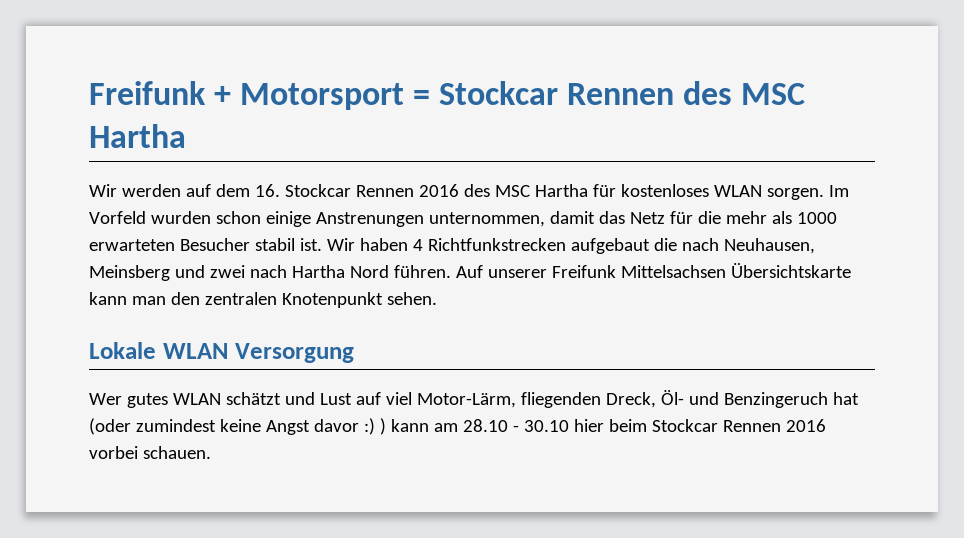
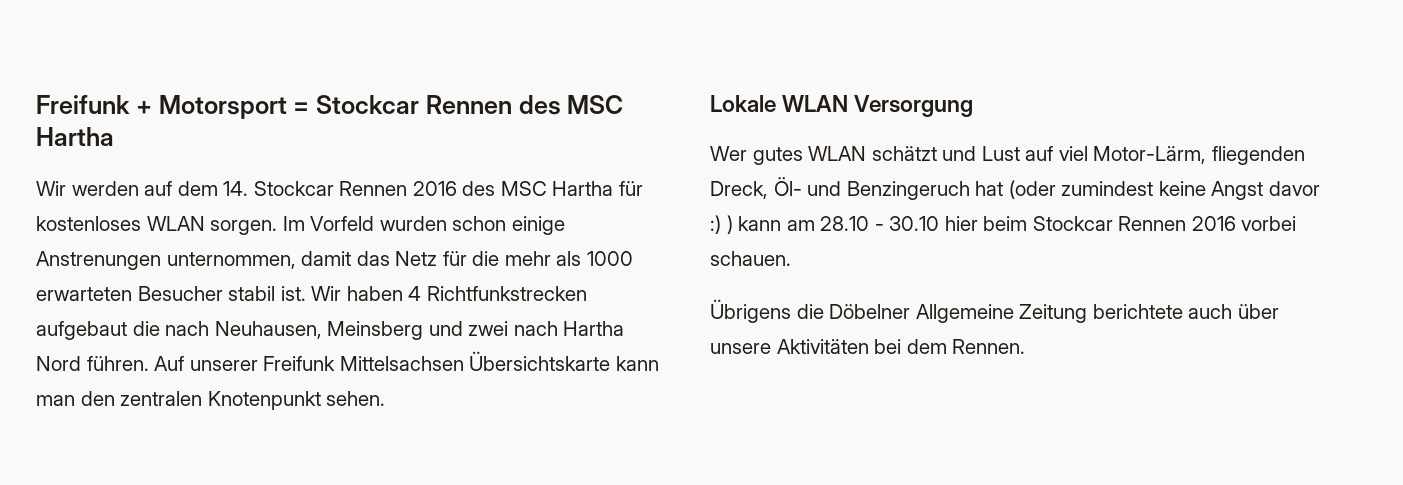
- Wir werden auf dem 16. Stockcar Rennen 2016 des MSC Hartha für kostenloses WLAN sorgen.
+ Wir werden auf dem 14. Stockcar Rennen 2016 des MSC Hartha für kostenloses WLAN sorgen.
+ Übrigens die Döbelner Allgemeine Zeitung berichtete auch über unsere Aktivitäten bei dem Rennen.

